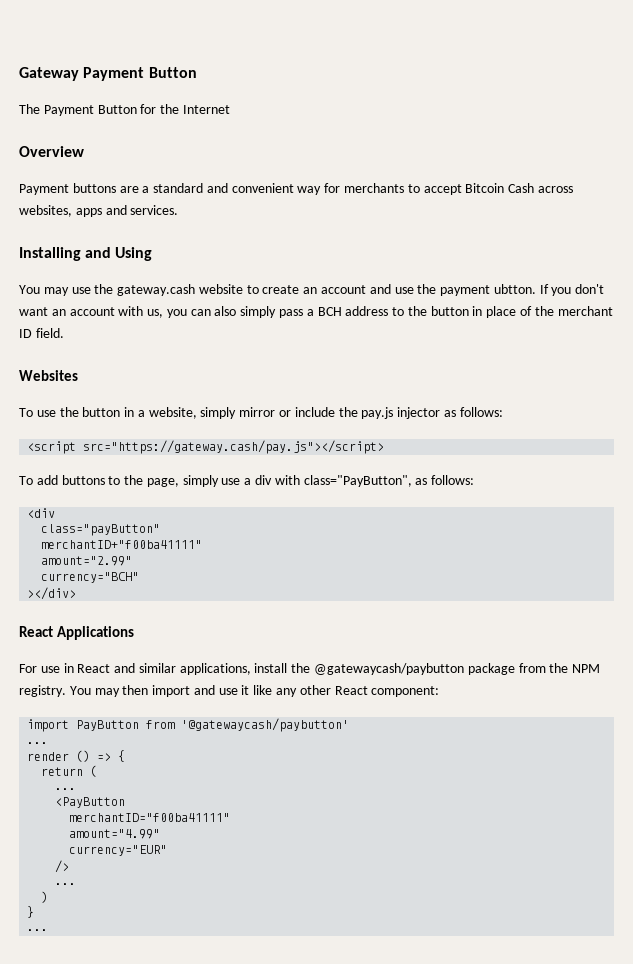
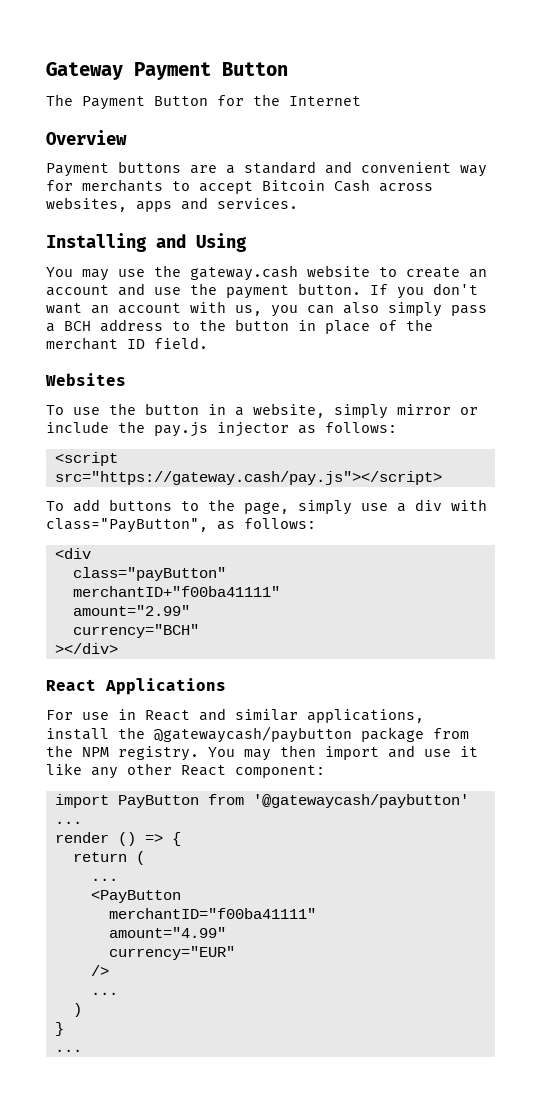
- You may use the gateway.cash website to create an account and use the payment ubtton.
+ You may use the gateway.cash website to create an account and use the payment button.

